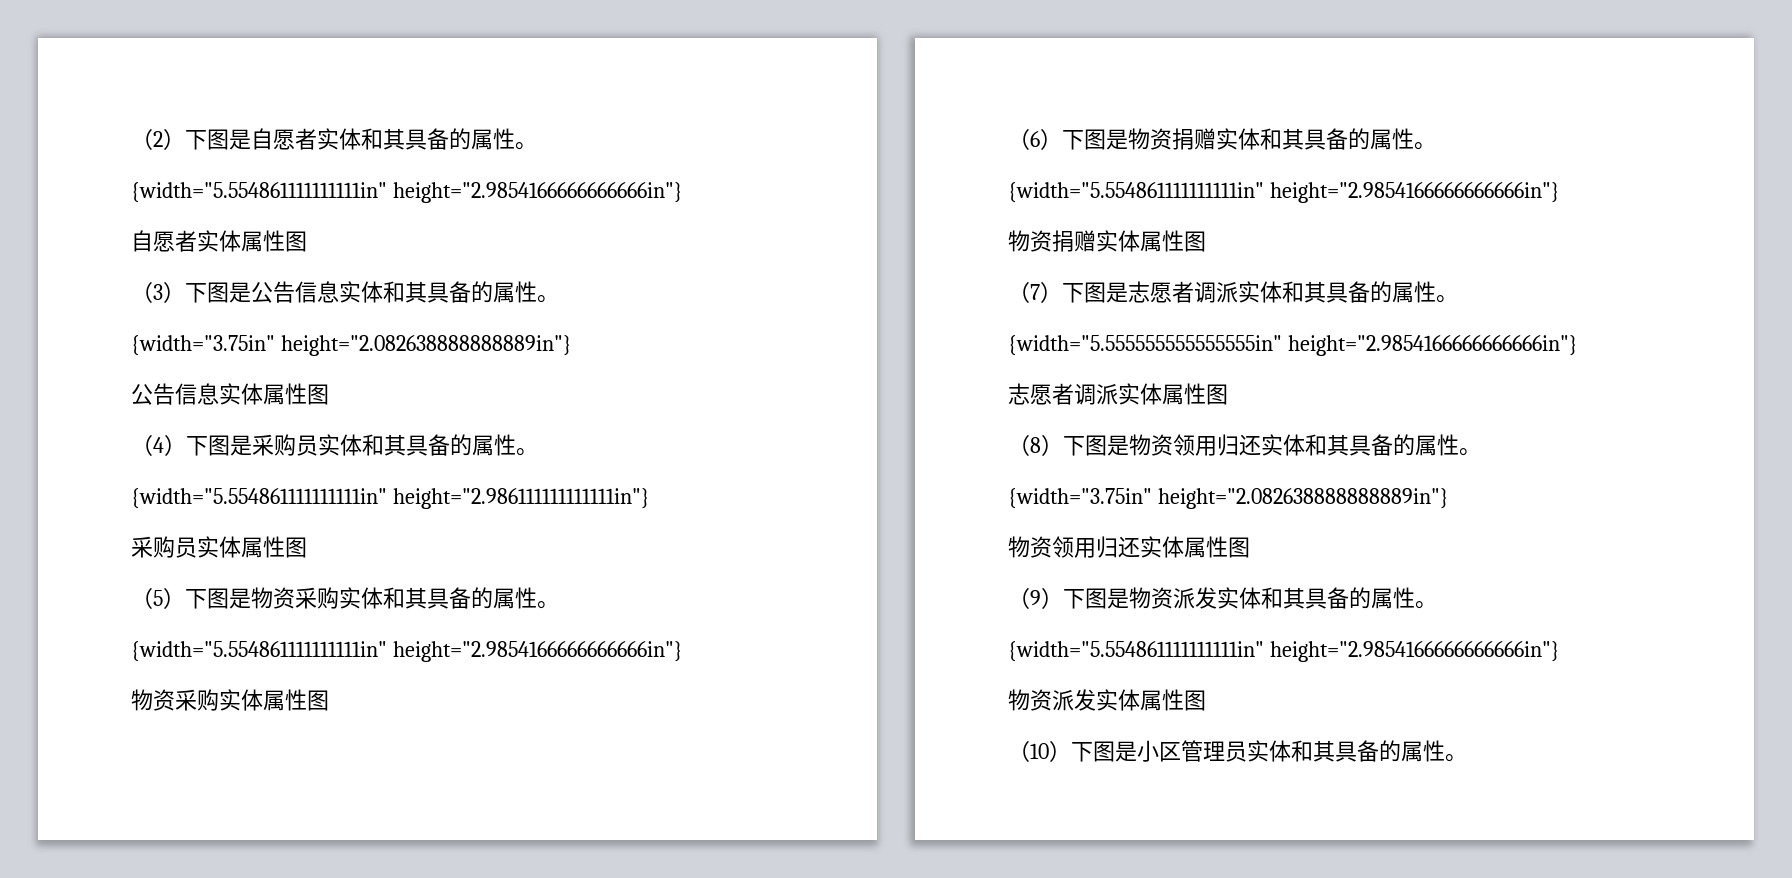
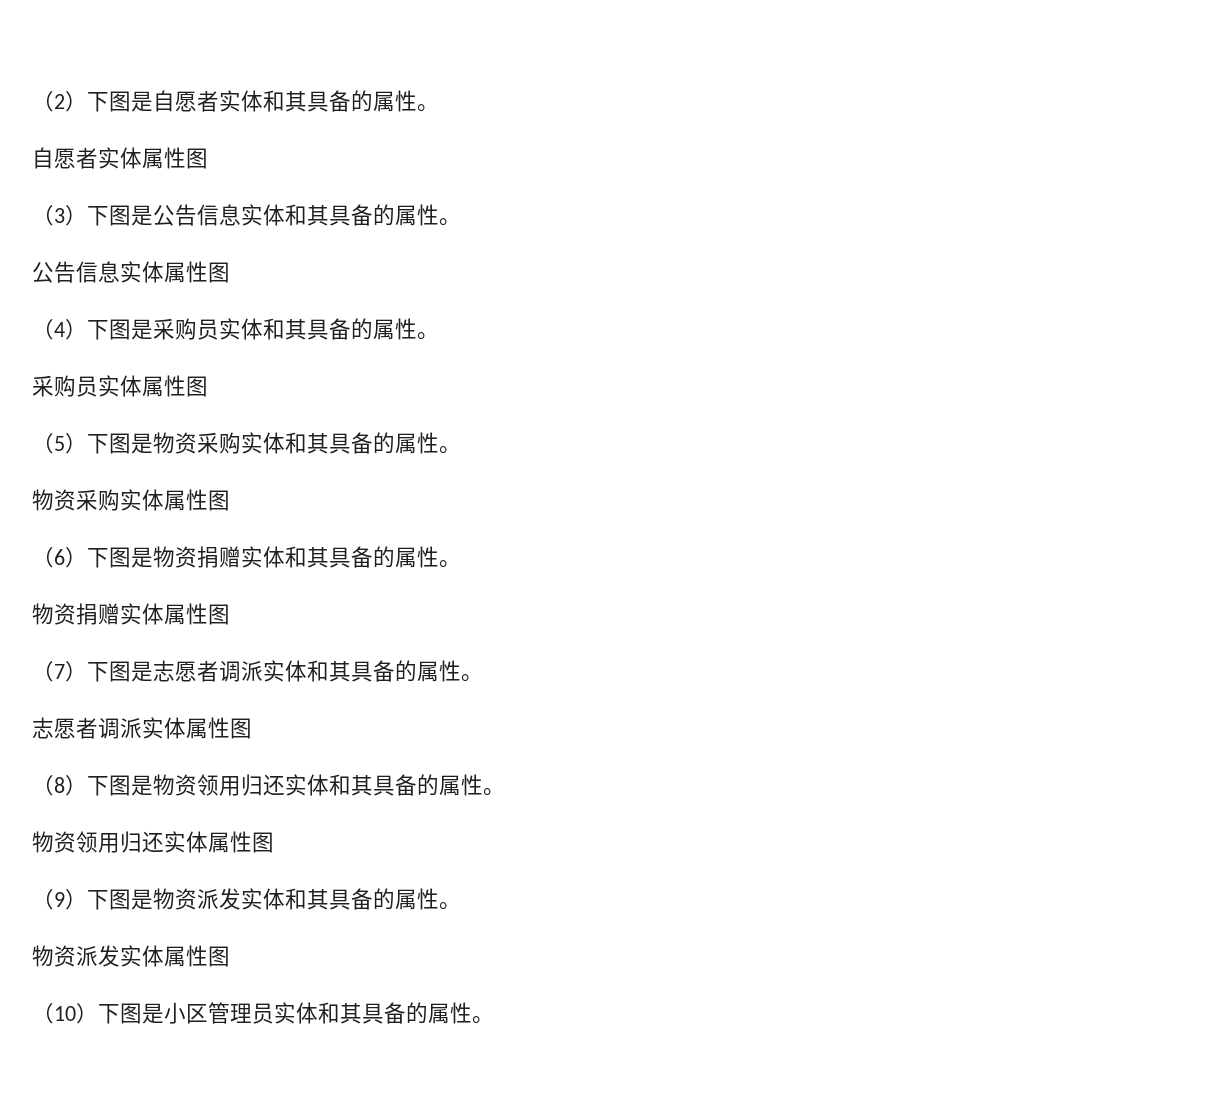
  （2）下图是自愿者实体和其具备的属性。
- {width="5.554861111111111in" height="2.9854166666666666in"}
  （3）下图是公告信息实体和其具备的属性。
- {width="3.75in" height="2.082638888888889in"}
- {width="5.554861111111111in" height="2.986111111111111in"}
  （5）下图是物资采购实体和其具备的属性。
- {width="5.554861111111111in" height="2.9854166666666666in"}
  （6）下图是物资捐赠实体和其具备的属性。
- {width="5.554861111111111in" height="2.9854166666666666in"}
- {width="5.555555555555555in" height="2.9854166666666666in"}
  （8）下图是物资领用归还实体和其具备的属性。
- {width="3.75in" height="2.082638888888889in"}
  （9）下图是物资派发实体和其具备的属性。
- {width="5.554861111111111in" height="2.9854166666666666in"}

